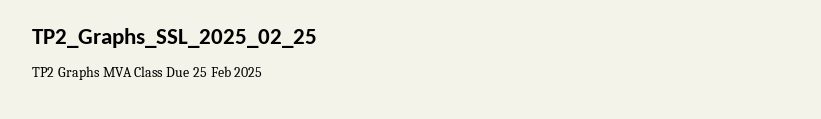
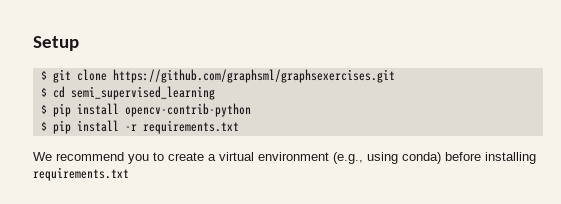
- TP2_Graphs_SSL_2025_02_25
- TP2 Graphs MVA Class Due 25 Feb 2025
+ Setup
+ $ git clone https://github.com/graphsml/graphsexercises.git
+ $ cd semi_supervised_learning
+ $ pip install opencv-contrib-python
+ $ pip install -r requirements.txt
+ We recommend you to create a virtual environment (e.g., using conda) before installing requirements.txt

